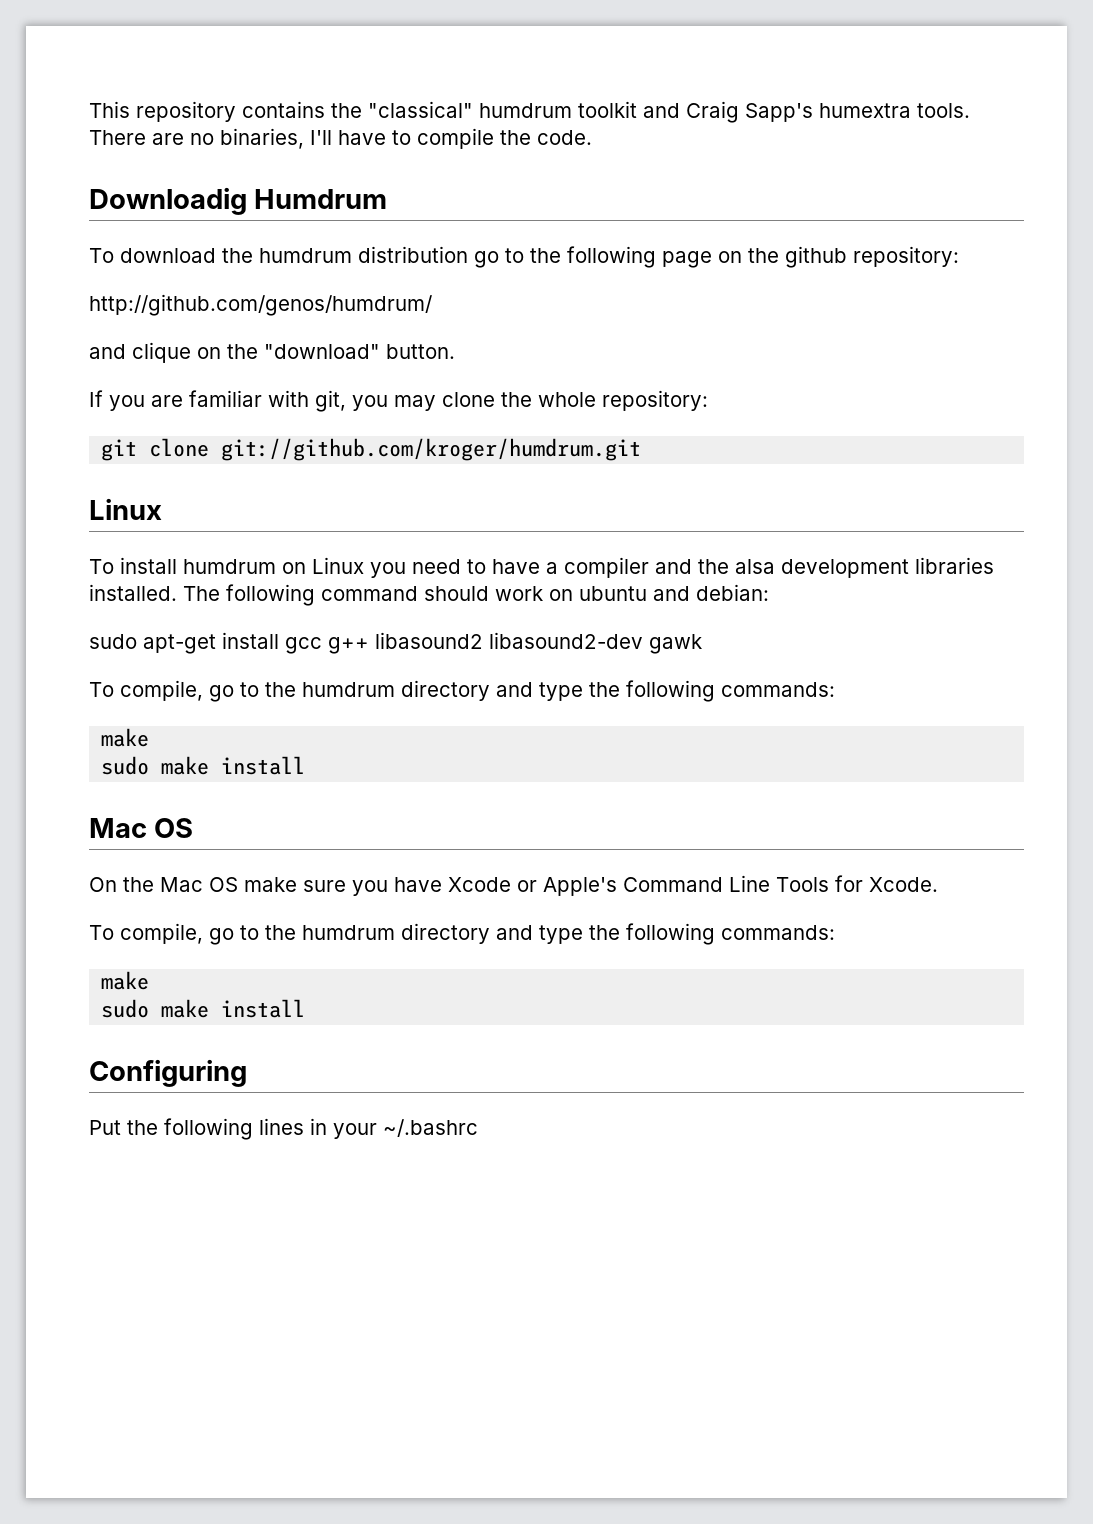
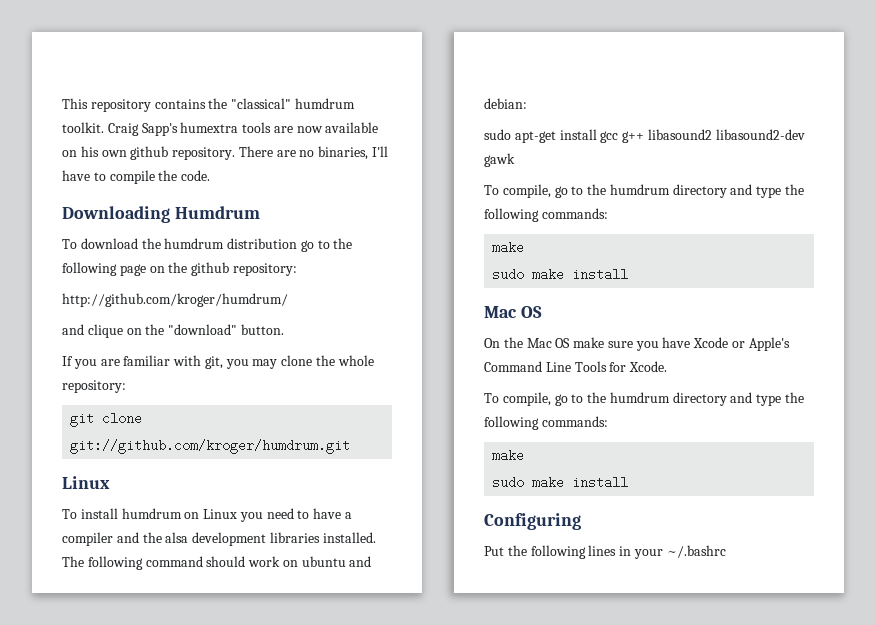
- This repository contains the "classical" humdrum toolkit and Craig Sapp's humextra tools.
+ This repository contains the "classical" humdrum toolkit. Craig Sapp's humextra tools are now available on his own github repository.
- Downloadig Humdrum
+ Downloading Humdrum
- http://github.com/genos/humdrum/
+ http://github.com/kroger/humdrum/

